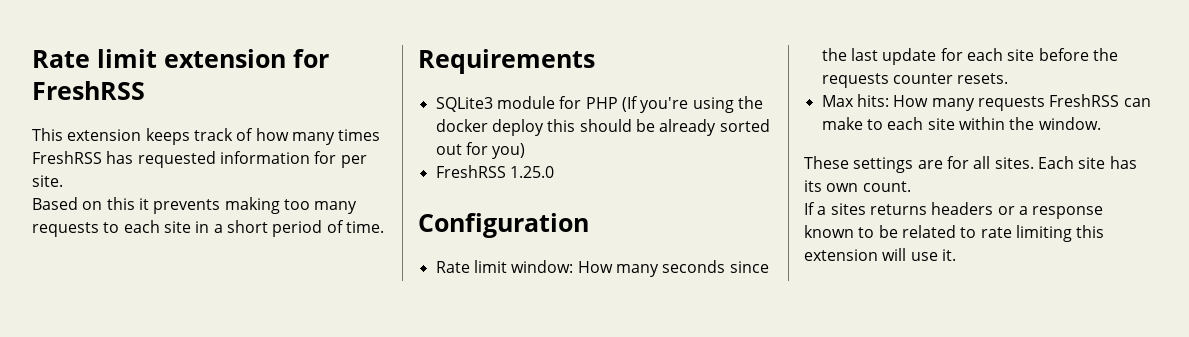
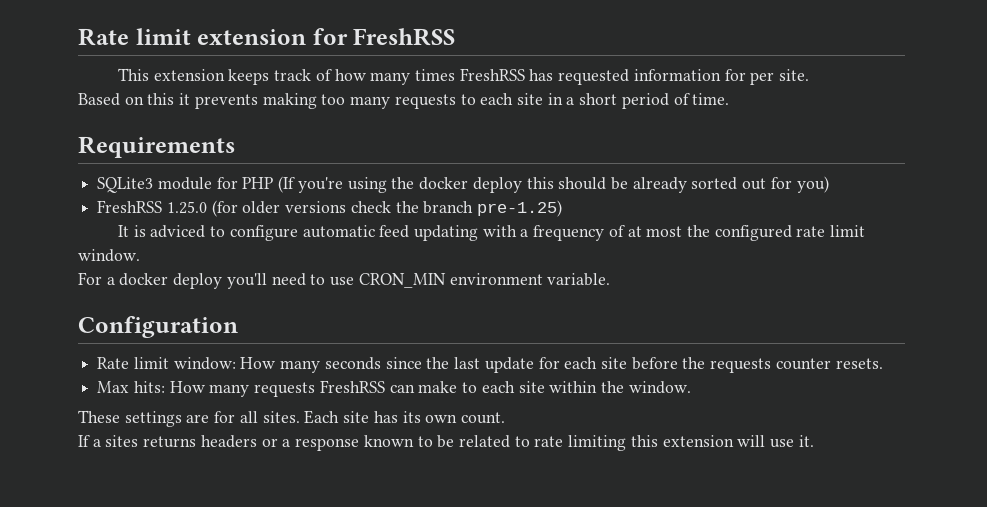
- FreshRSS 1.25.0
+ FreshRSS 1.25.0 (for older versions check the branch pre-1.25)
+ It is adviced to configure automatic feed updating with a frequency of at most the configured rate limit window.
+ For a docker deploy you'll need to use CRON_MIN environment variable.

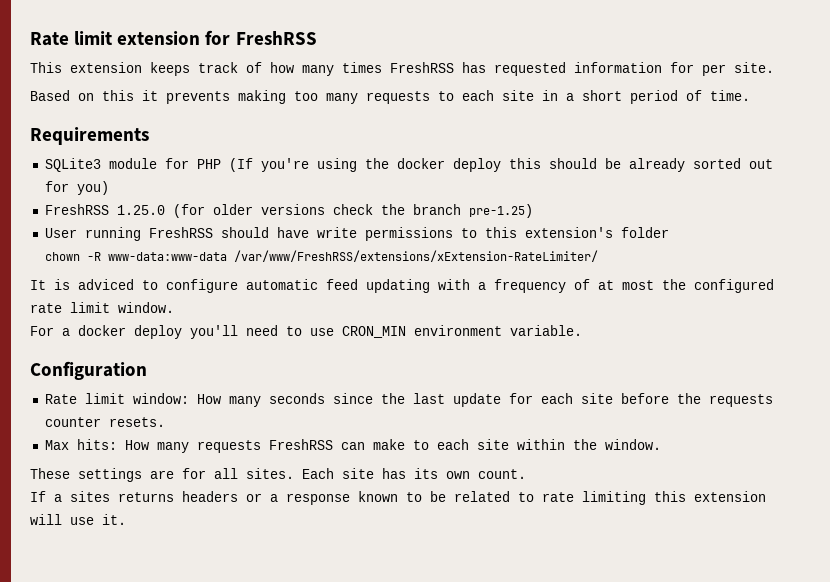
+ User running FreshRSS should have write permissions to this extension's folder
+ chown -R www-data:www-data /var/www/FreshRSS/extensions/xExtension-RateLimiter/

